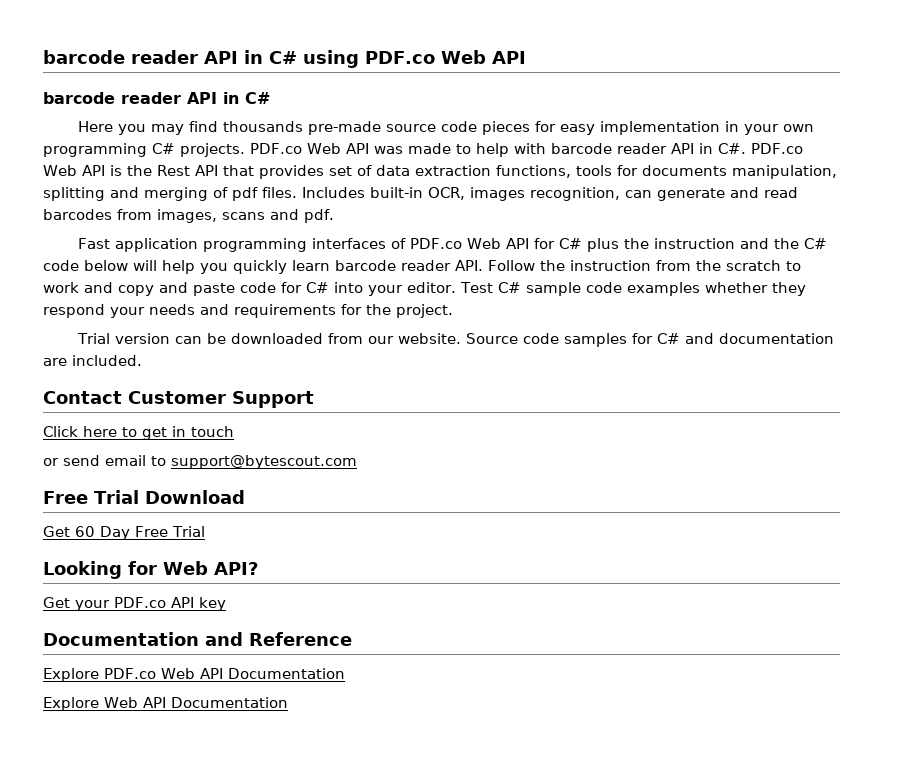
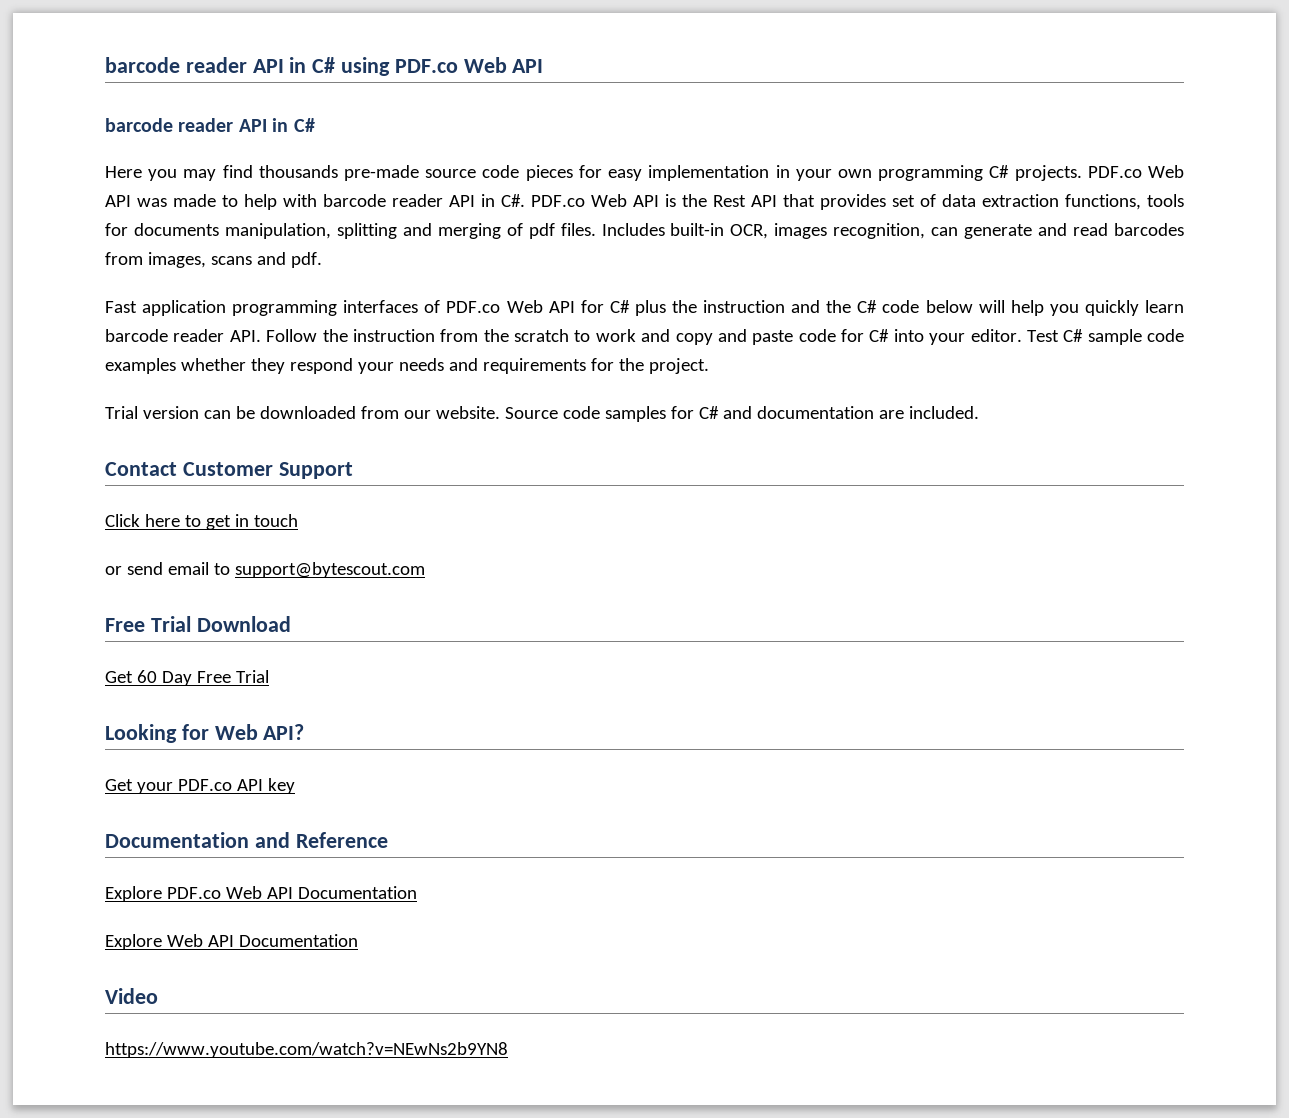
+ Video
+ https://www.youtube.com/watch?v=NEwNs2b9YN8

